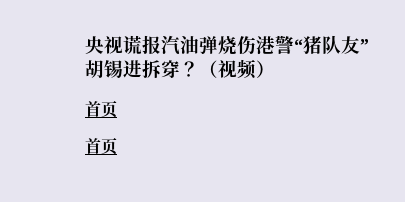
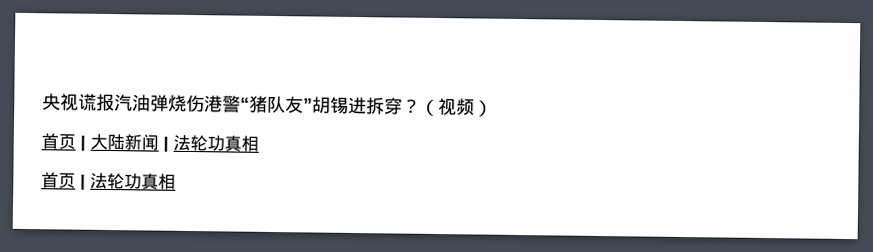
  （视频）
- 首页
- 首页
+ 首页 | 大陆新闻 | 法轮功真相
+ 首页 | 法轮功真相

